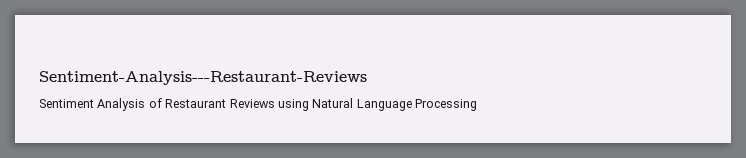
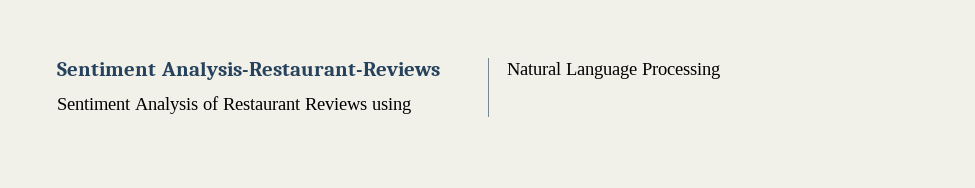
- Sentiment-Analysis---Restaurant-Reviews
+ Sentiment Analysis-Restaurant-Reviews

